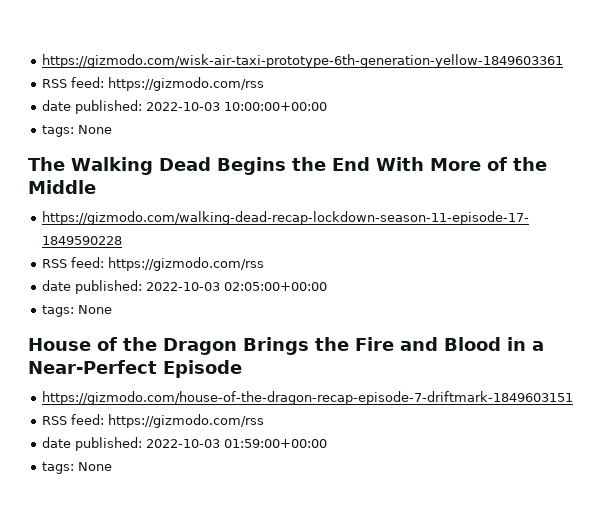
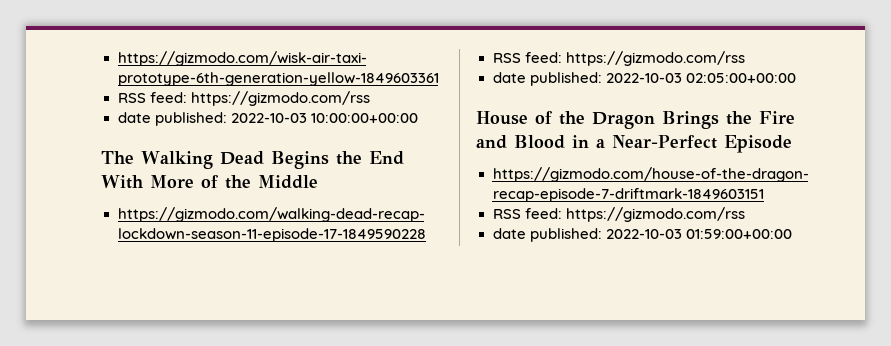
  date published: 2022-10-03 10:00:00+00:00
- tags: None
  date published: 2022-10-03 02:05:00+00:00
- tags: None
  date published: 2022-10-03 01:59:00+00:00
- tags: None

